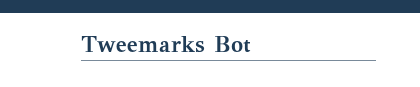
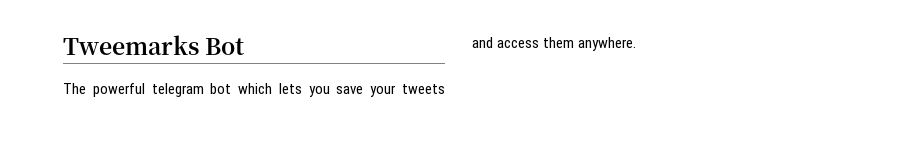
+ The powerful telegram bot which lets you save your tweets and access them anywhere.

